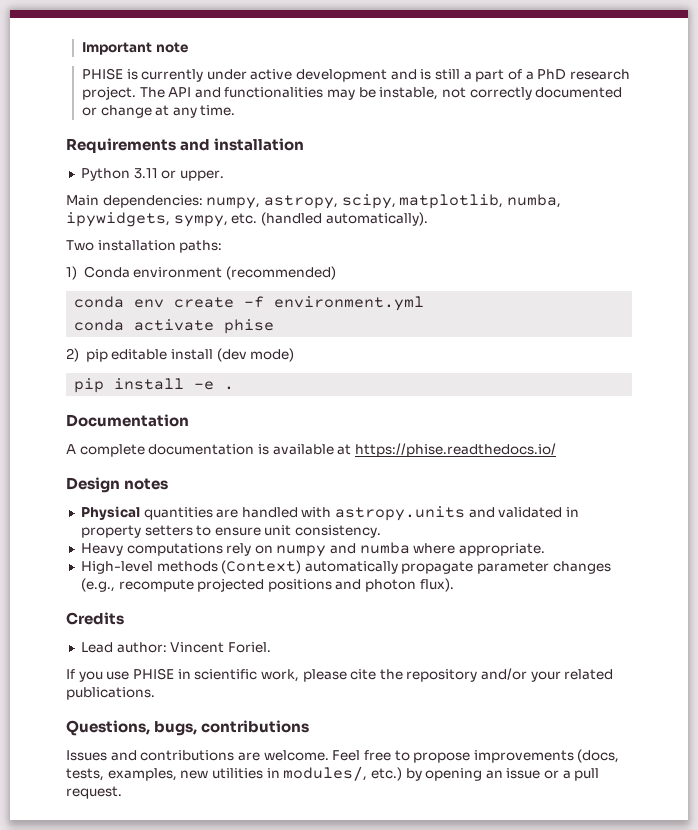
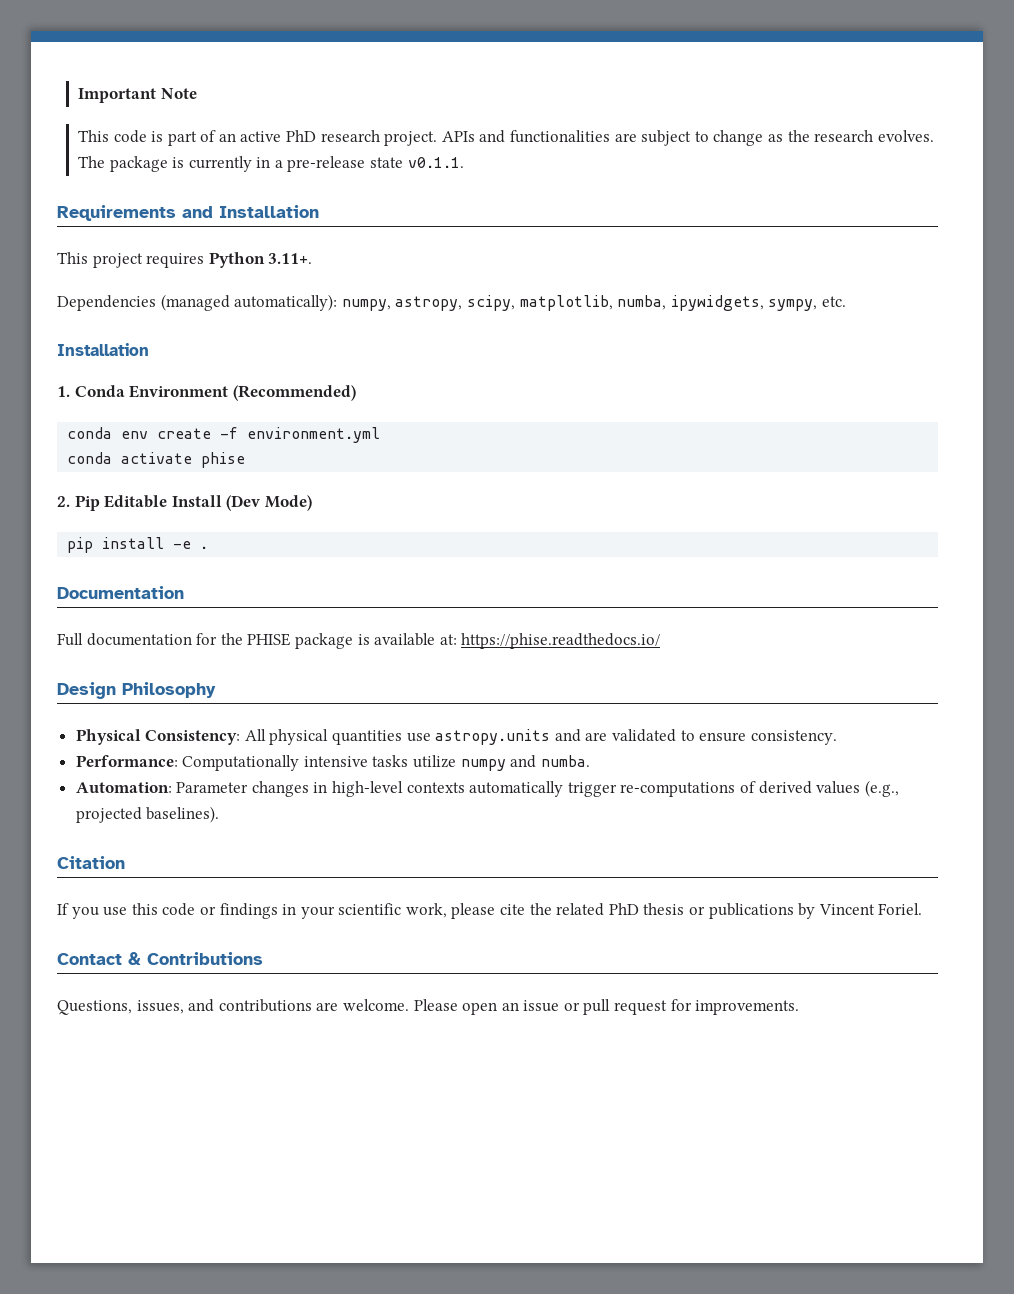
- Important note
- PHISE is currently under active development and is still a part of a PhD research project. The API and functionalities may be instable, not correctly documented or change at any time.
- Requirements and installation
- Python 3.11 or upper.
- Main dependencies: numpy, astropy, scipy, matplotlib, numba, ipywidgets, sympy, etc. (handled automatically).
- Two installation paths:
- 1) Conda environment (recommended)
+ Important Note
+ This code is part of an active PhD research project. APIs and functionalities are subject to change as the research evolves. The package is currently in a pre-release state v0.1.1.
+ Requirements and Installation
+ This project requires Python 3.11+.
+ Dependencies (managed automatically): numpy, astropy, scipy, matplotlib, numba, ipywidgets, sympy, etc.
+ Installation
+ 1. Conda Environment (Recommended)
- 2) pip editable install (dev mode)
+ 2. Pip Editable Install (Dev Mode)
- A complete documentation is available at https://phise.readthedocs.io/
+ Full documentation for the PHISE package is available at: https://phise.readthedocs.io/
- Design notes
+ Design Philosophy
- Physical quantities are handled with astropy.units and validated in property setters to ensure unit consistency.
+ Physical Consistency: All physical quantities use astropy.units and are validated to ensure consistency.
- Heavy computations rely on numpy and numba where appropriate.
- High-level methods (Context) automatically propagate parameter changes (e.g., recompute projected positions and photon flux).
- Credits
- Lead author: Vincent Foriel.
- If you use PHISE in scientific work, please cite the repository and/or your related publications.
- Questions, bugs, contributions
- Issues and contributions are welcome. Feel free to propose improvements (docs, tests, examples, new utilities in modules/, etc.) by opening an issue or a pull request.
+ Performance: Computationally intensive tasks utilize numpy and numba.
+ Automation: Parameter changes in high-level contexts automatically trigger re-computations of derived values (e.g., projected baselines).
+ Citation
+ If you use this code or findings in your scientific work, please cite the related PhD thesis or publications by Vincent Foriel.
+ Contact & Contributions
+ Questions, issues, and contributions are welcome. Please open an issue or pull request for improvements.

